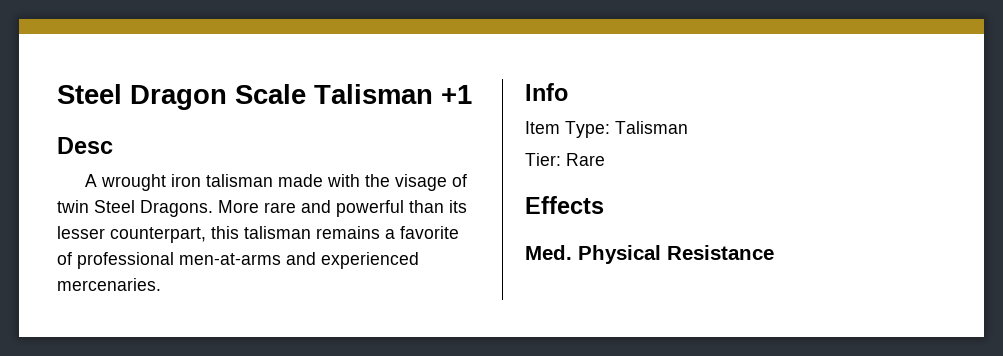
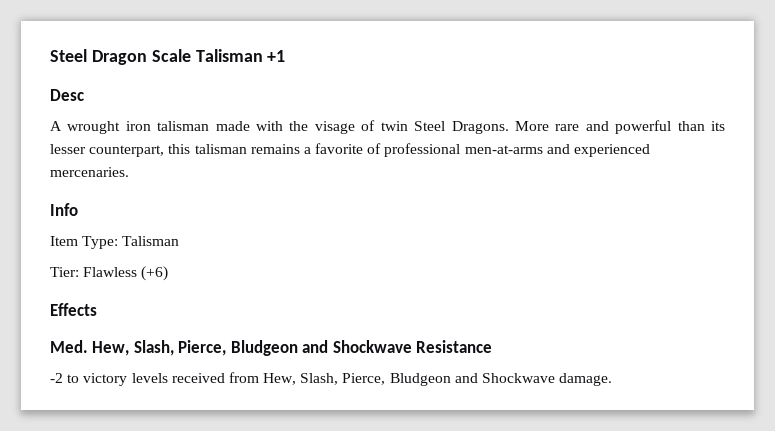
- Tier: Rare
+ Tier: Flawless (+6)
- Med. Physical Resistance
+ Med. Hew, Slash, Pierce, Bludgeon and Shockwave Resistance
+ -2 to victory levels received from Hew, Slash, Pierce, Bludgeon and Shockwave damage.

